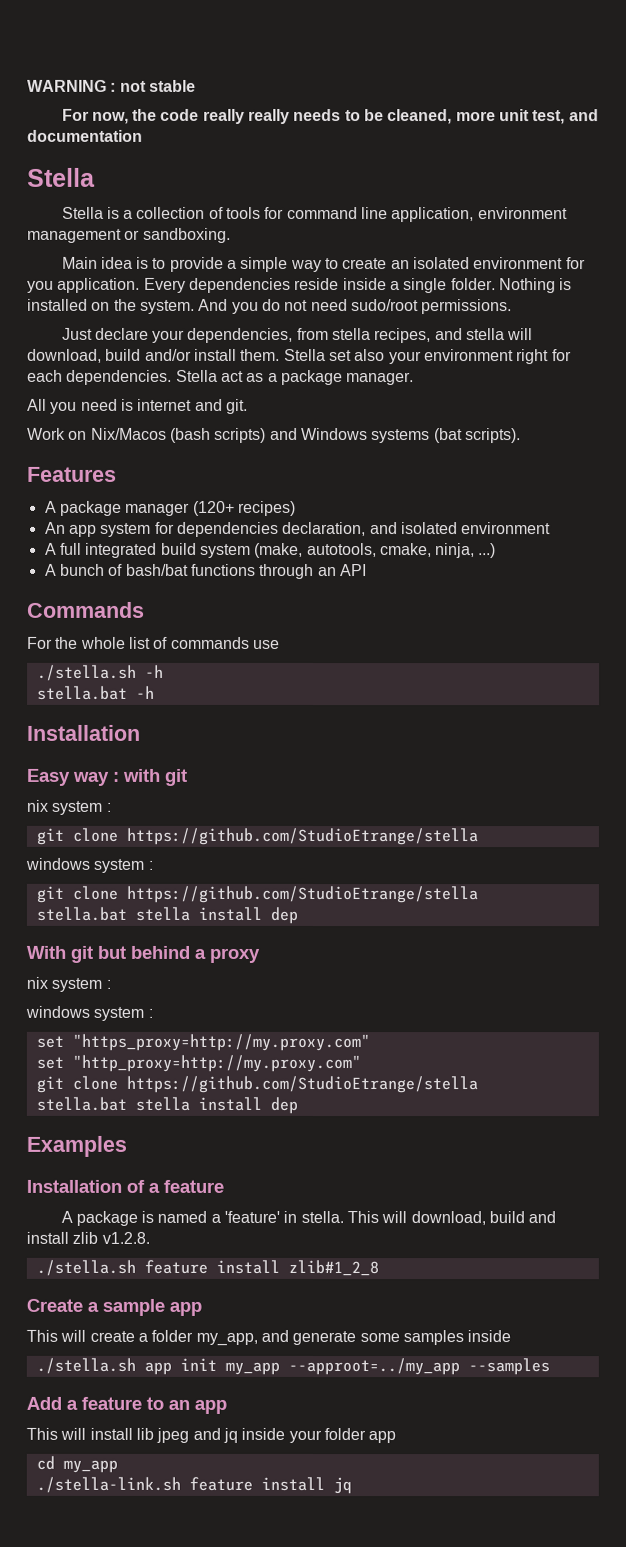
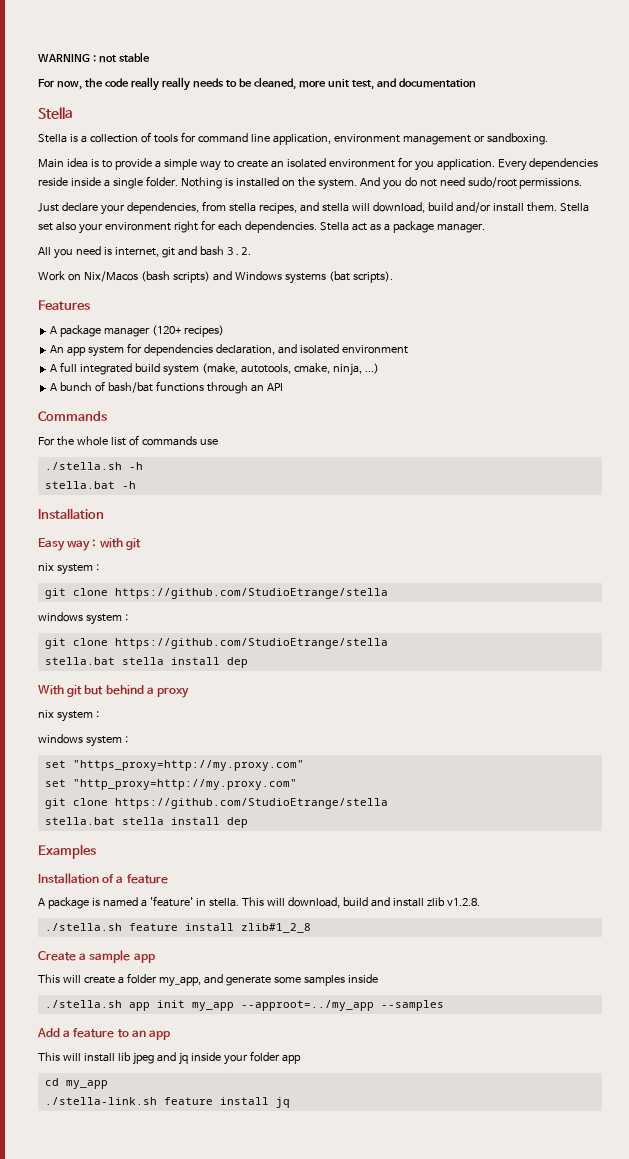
- All you need is internet and git.
+ All you need is internet, git and bash 3.2.

